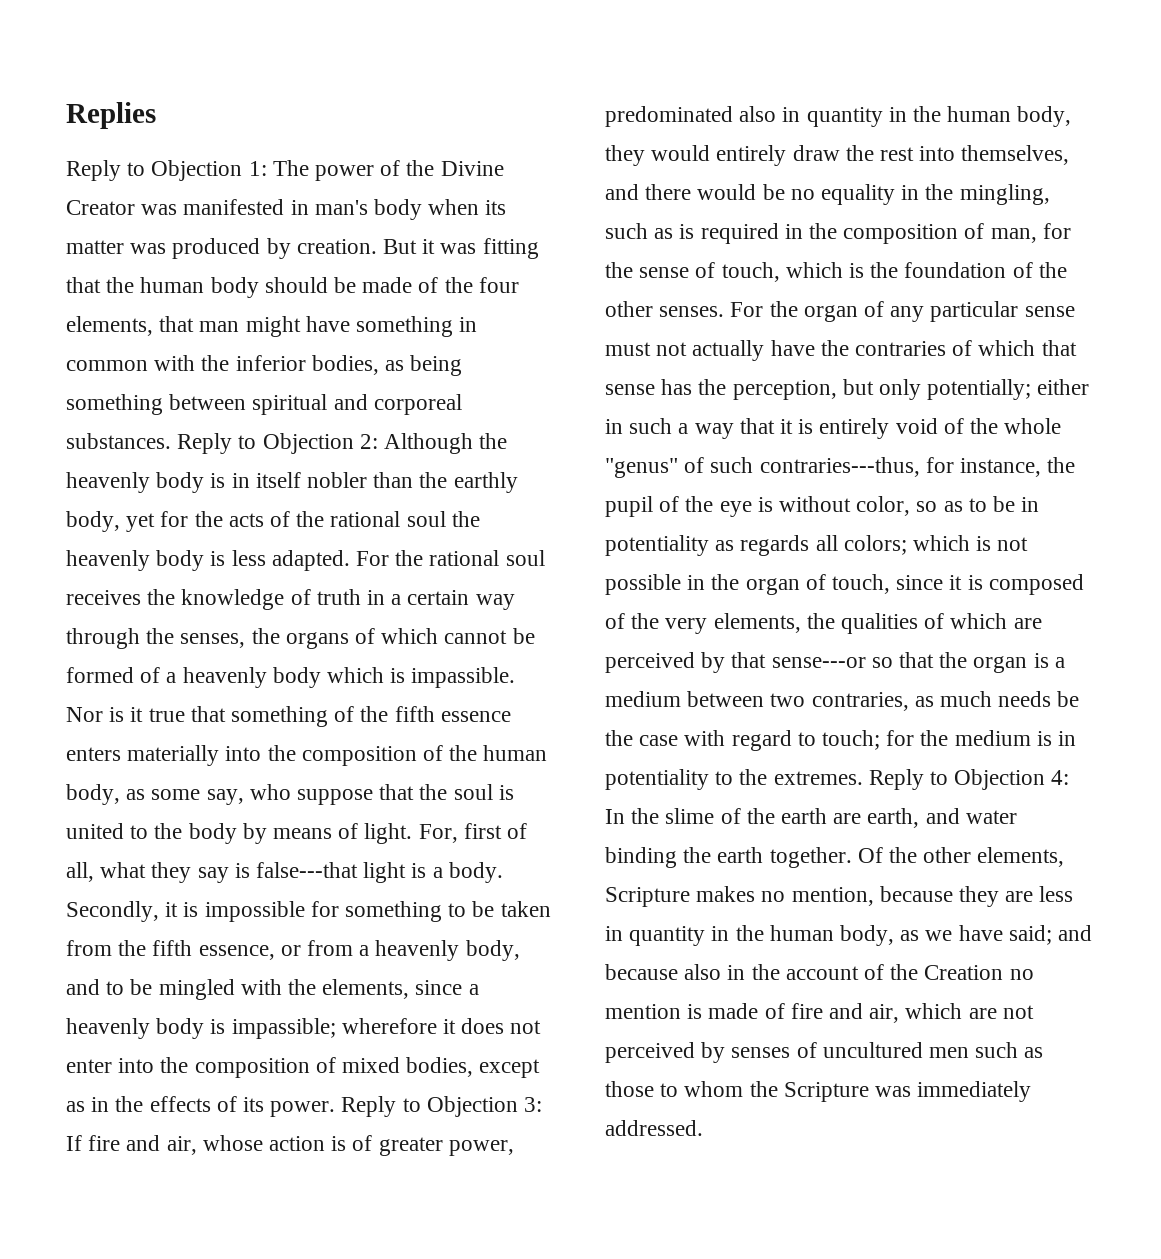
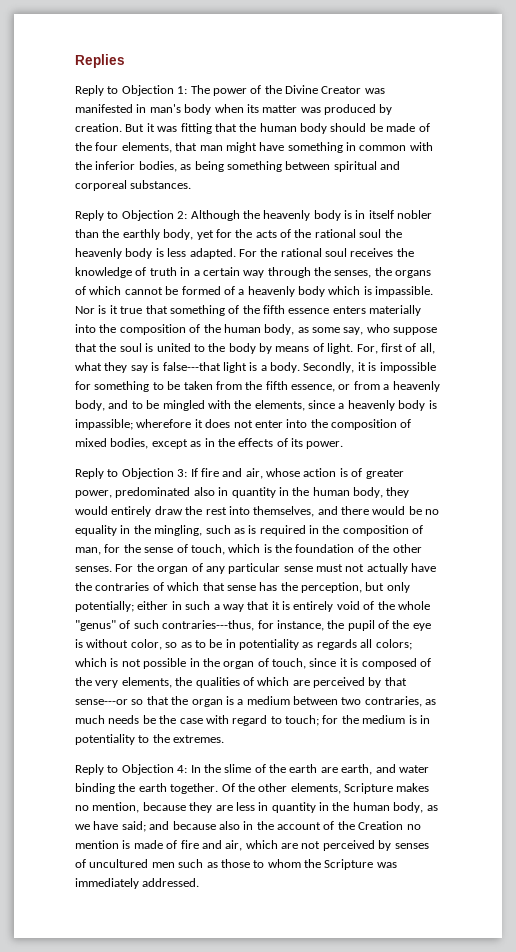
- But it was fitting that the human body should be made of the four elements, that man might have something in common with the inferior bodies, as being something between spiritual and corporeal substances. Reply to Objection 2:
+ But it was fitting that the human body should be made of the four elements, that man might have something in common with the inferior bodies, as being something between spiritual and corporeal substances.
+ Reply to Objection 2:
- wherefore it does not enter into the composition of mixed bodies, except as in the effects of its power. Reply to Objection 3:
+ wherefore it does not enter into the composition of mixed bodies, except as in the effects of its power.
+ Reply to Objection 3:
- for the medium is in potentiality to the extremes. Reply to Objection 4:
+ for the medium is in potentiality to the extremes.
+ Reply to Objection 4:

